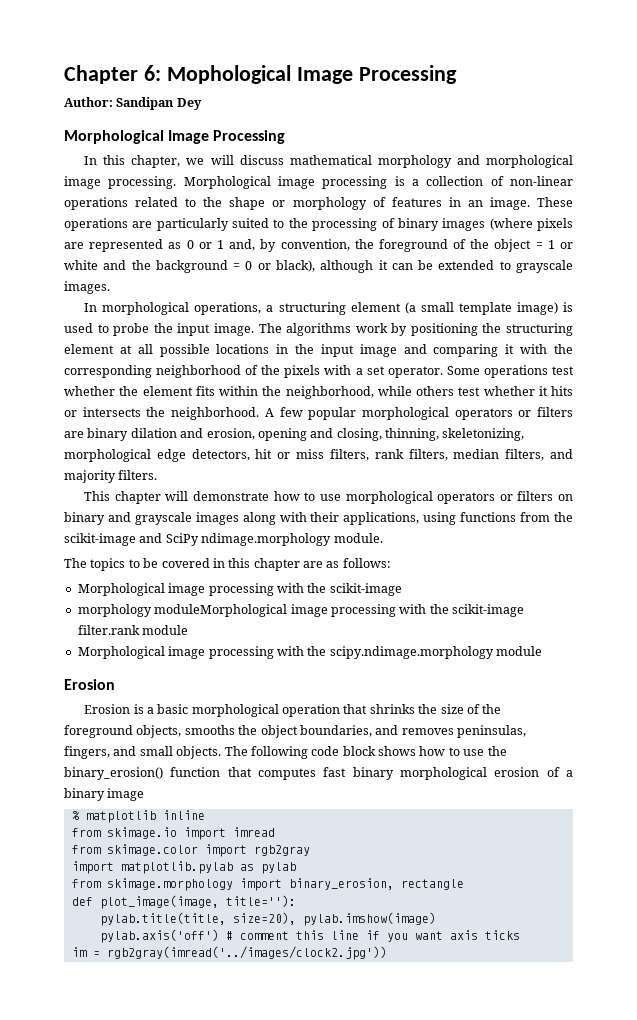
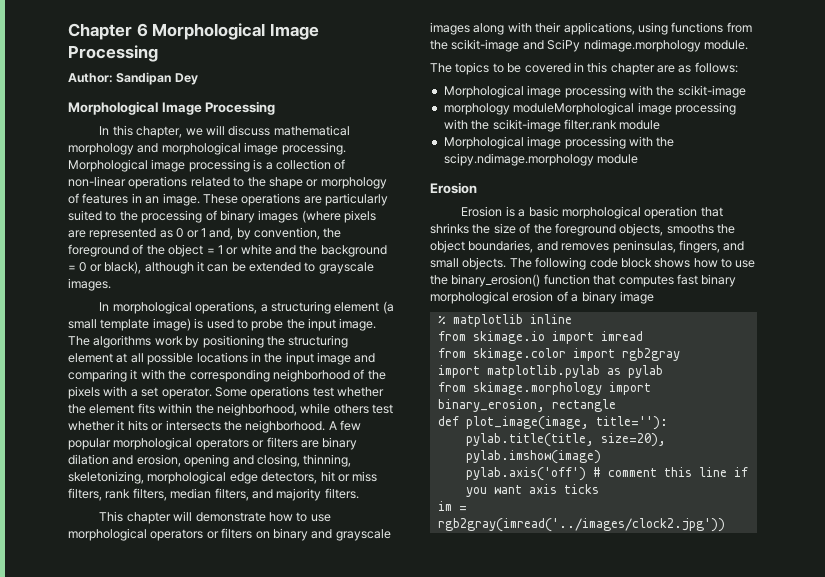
- Chapter 6: Mophological Image Processing
+ Chapter 6 Morphological Image Processing

